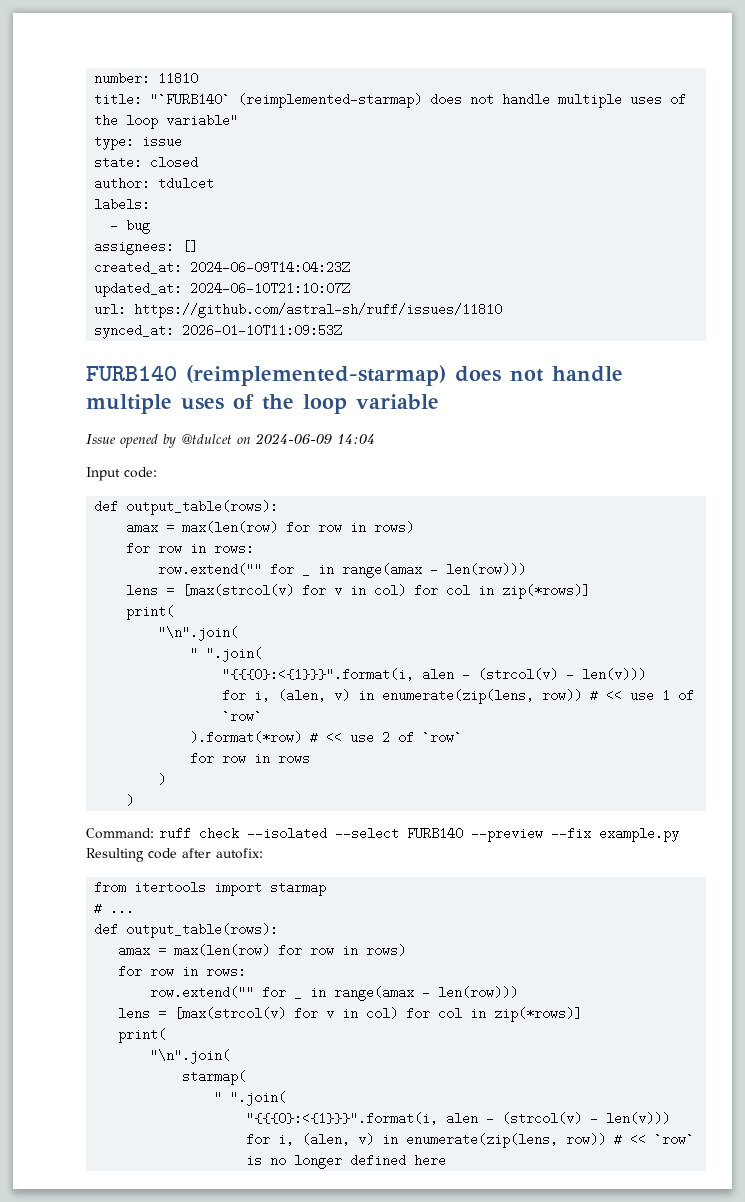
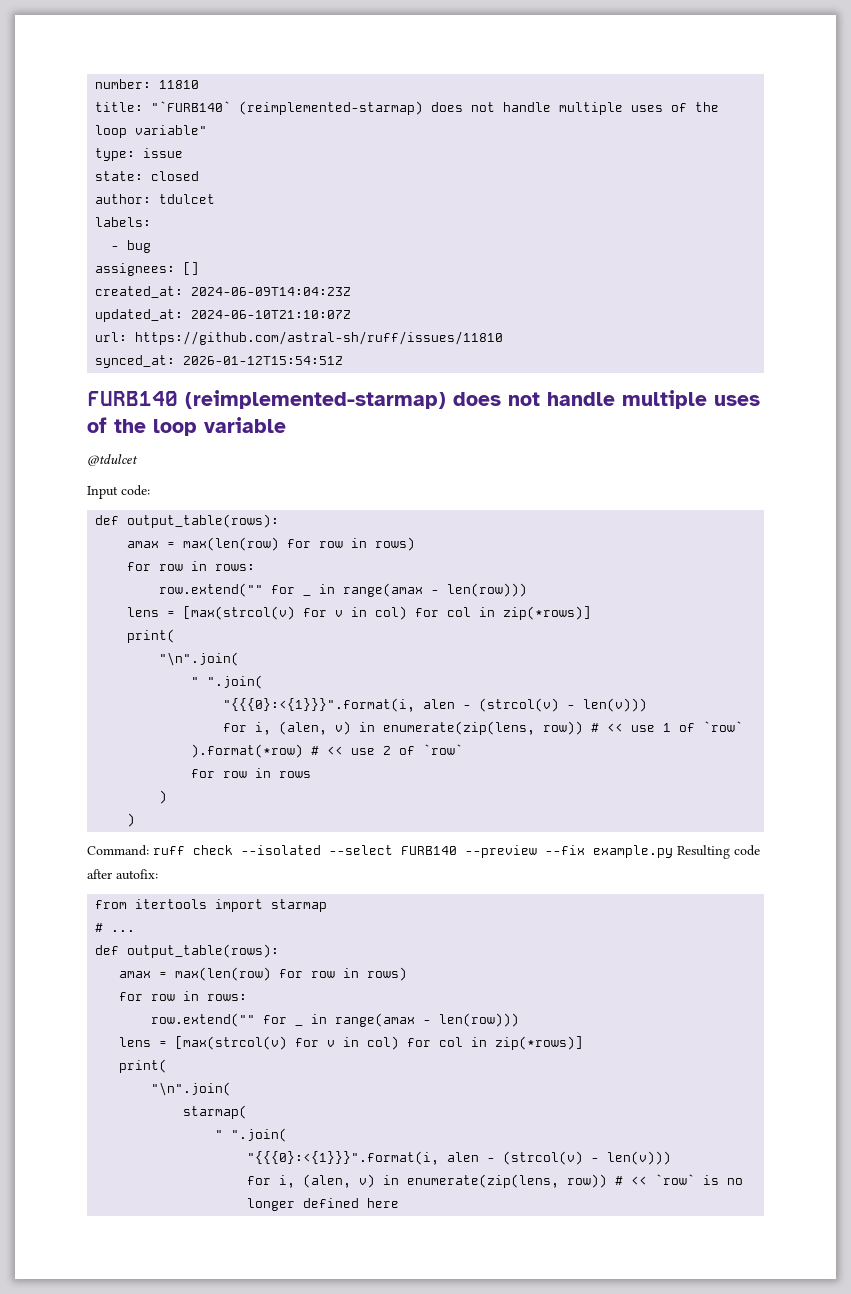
- synced_at: 2026-01-10T11:09:53Z
+ synced_at: 2026-01-12T15:54:51Z
- Issue opened by @tdulcet on 2024-06-09 14:04
+ @tdulcet

